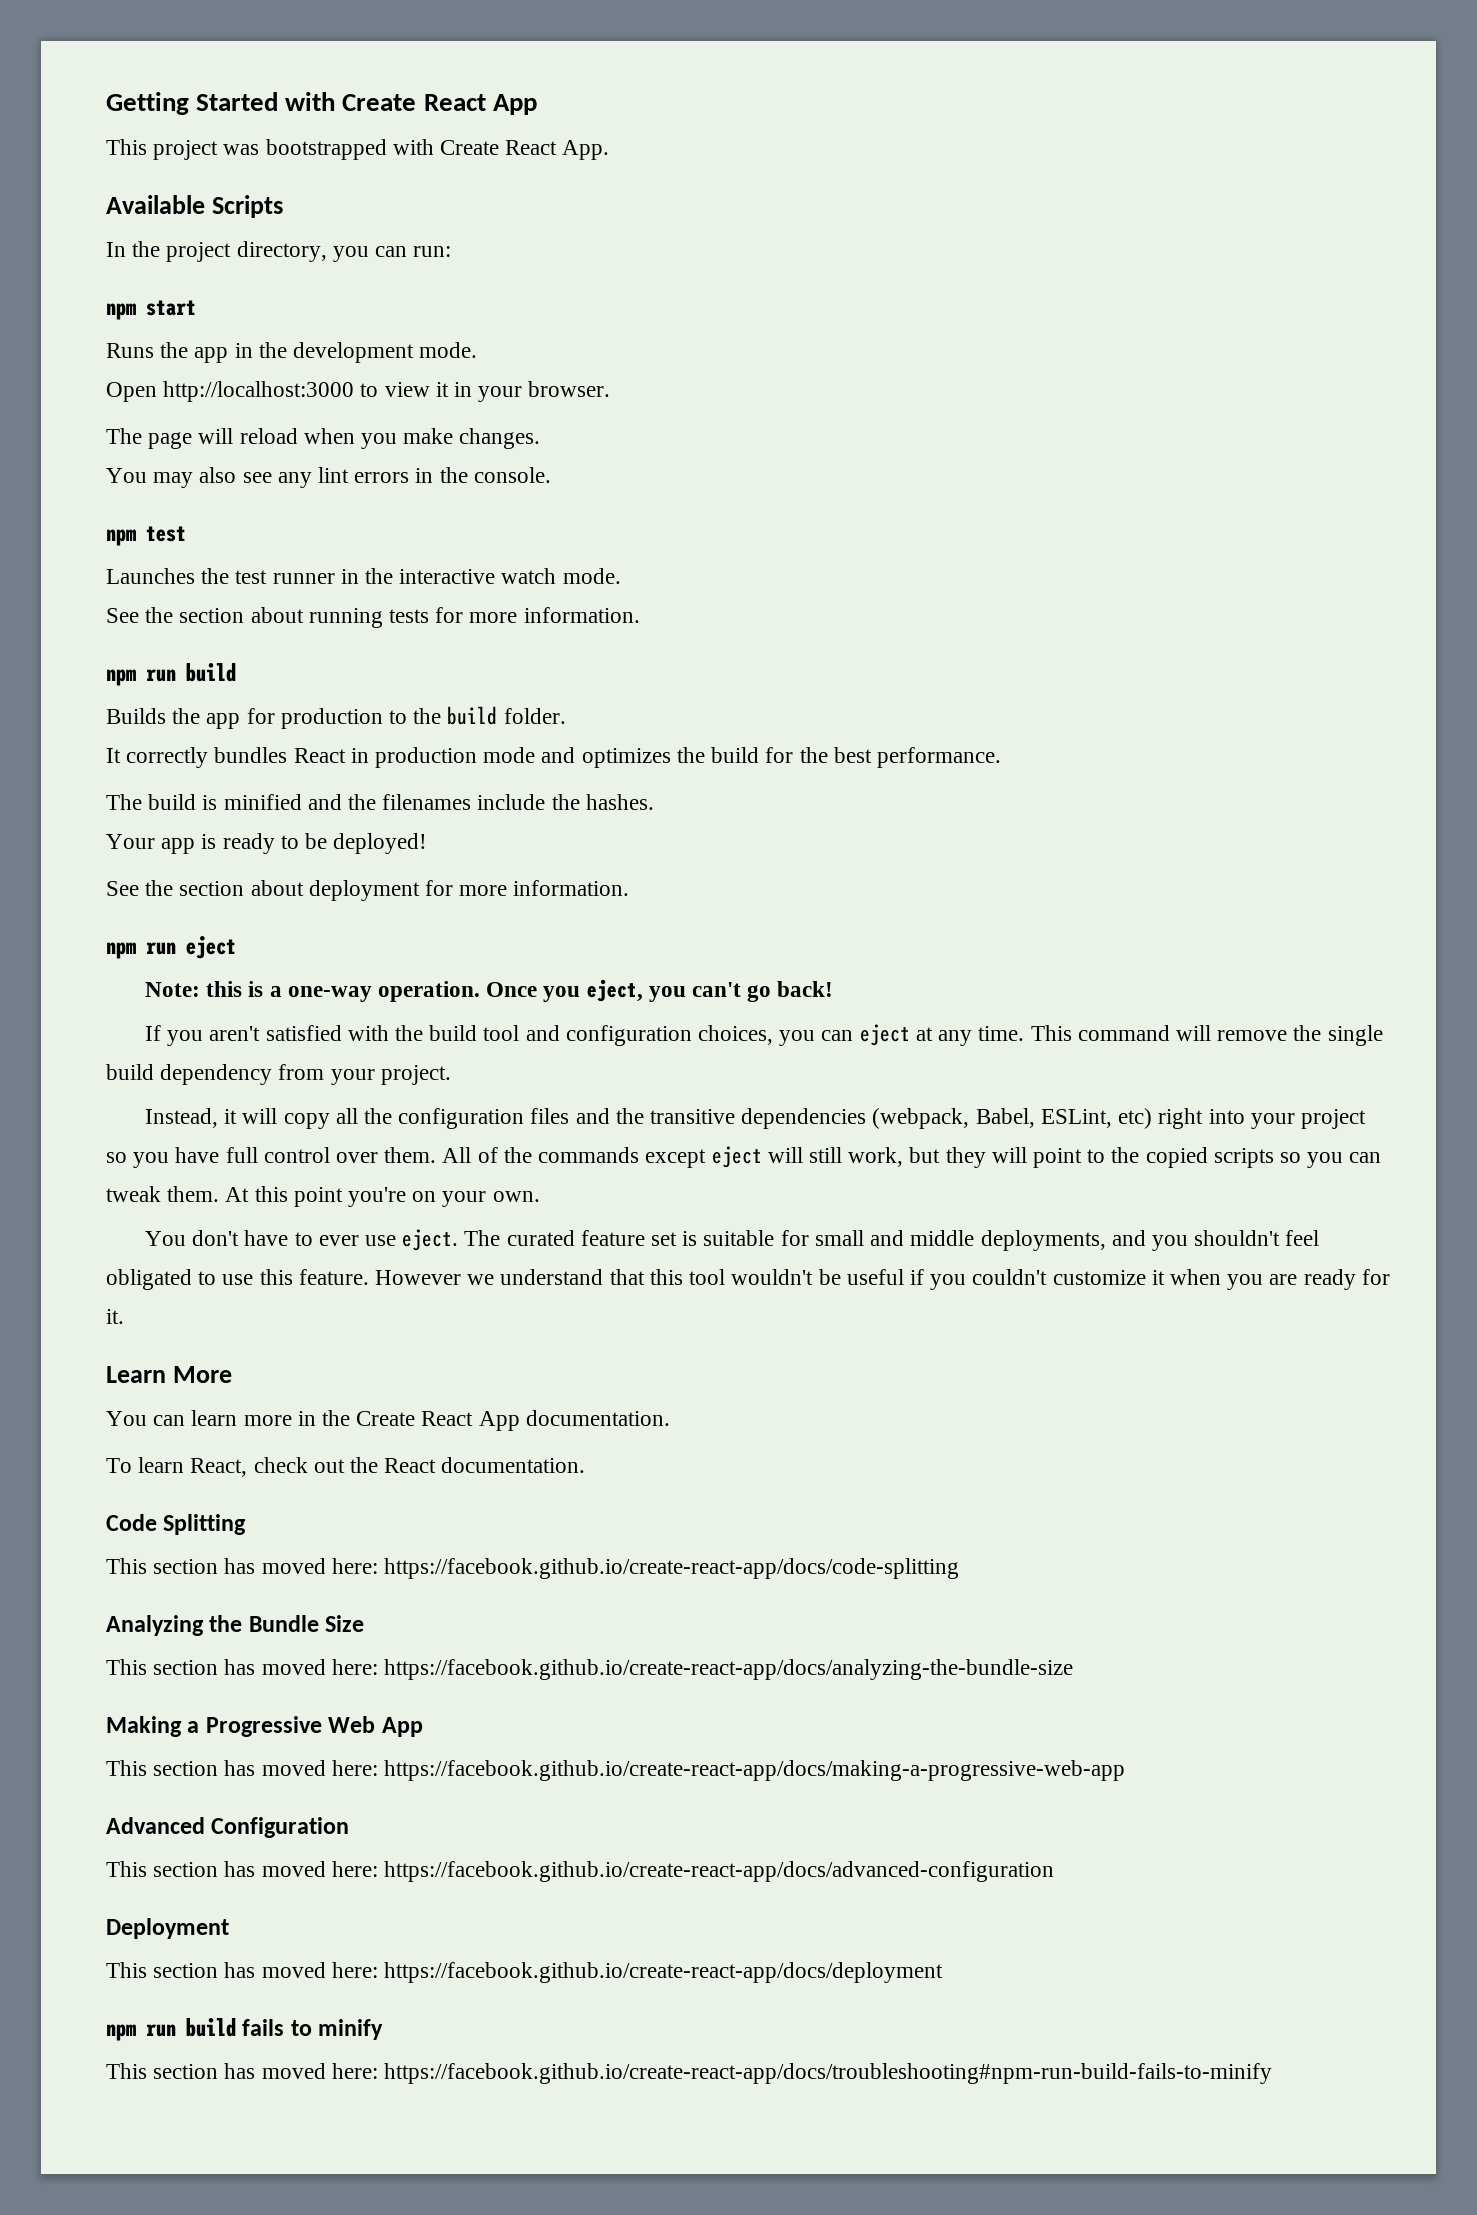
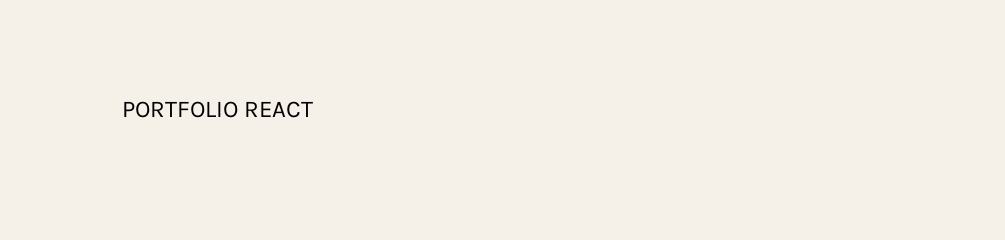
- Getting Started with Create React App
- This project was bootstrapped with Create React App.
- Available Scripts
- In the project directory, you can run:
- npm start
- Runs the app in the development mode.
- Open http://localhost:3000 to view it in your browser.
- The page will reload when you make changes.
- You may also see any lint errors in the console.
- npm test
- Launches the test runner in the interactive watch mode.
- See the section about running tests for more information.
- npm run build
- Builds the app for production to the build folder.
- It correctly bundles React in production mode and optimizes the build for the best performance.
- The build is minified and the filenames include the hashes.
- Your app is ready to be deployed!
- See the section about deployment for more information.
- npm run eject
- Note: this is a one-way operation. Once you eject, you can't go back!
- If you aren't satisfied with the build tool and configuration choices, you can eject at any time. This command will remove the single build dependency from your project.
- Instead, it will copy all the configuration files and the transitive dependencies (webpack, Babel, ESLint, etc) right into your project so you have full control over them. All of the commands except eject will still work, but they will point to the copied scripts so you can tweak them. At this point you're on your own.
- You don't have to ever use eject. The curated feature set is suitable for small and middle deployments, and you shouldn't feel obligated to use this feature. However we understand that this tool wouldn't be useful if you couldn't customize it when you are ready for it.
- Learn More
- You can learn more in the Create React App documentation.
- To learn React, check out the React documentation.
- Code Splitting
- This section has moved here: https://facebook.github.io/create-react-app/docs/code-splitting
- Analyzing the Bundle Size
- This section has moved here: https://facebook.github.io/create-react-app/docs/analyzing-the-bundle-size
- Making a Progressive Web App
- This section has moved here: https://facebook.github.io/create-react-app/docs/making-a-progressive-web-app
- Advanced Configuration
- This section has moved here: https://facebook.github.io/create-react-app/docs/advanced-configuration
- Deployment
- This section has moved here: https://facebook.github.io/create-react-app/docs/deployment
- npm run build fails to minify
- This section has moved here: https://facebook.github.io/create-react-app/docs/troubleshooting#npm-run-build-fails-to-minify
+ PORTFOLIO REACT

